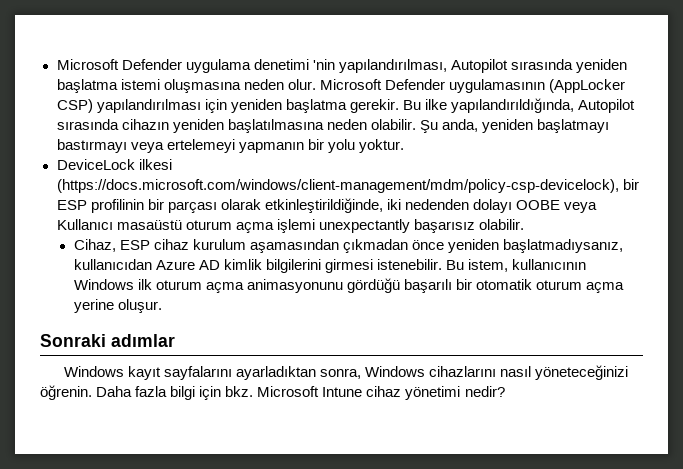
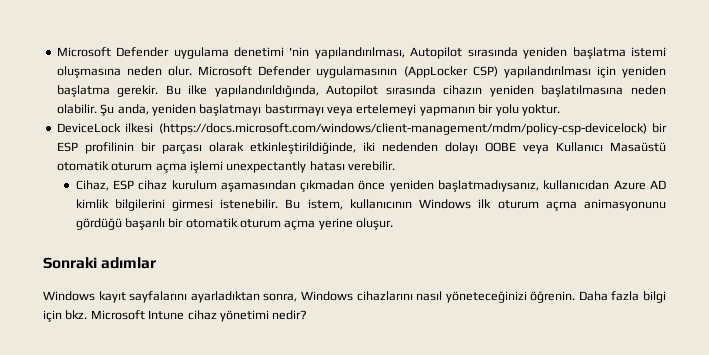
- DeviceLock ilkesi (https://docs.microsoft.com/windows/client-management/mdm/policy-csp-devicelock), bir ESP profilinin bir parçası olarak etkinleştirildiğinde, iki nedenden dolayı OOBE veya Kullanıcı masaüstü oturum açma işlemi unexpectantly başarısız olabilir.
+ DeviceLock ilkesi (https://docs.microsoft.com/windows/client-management/mdm/policy-csp-devicelock) bir ESP profilinin bir parçası olarak etkinleştirildiğinde, iki nedenden dolayı OOBE veya Kullanıcı Masaüstü otomatik oturum açma işlemi unexpectantly hatası verebilir.

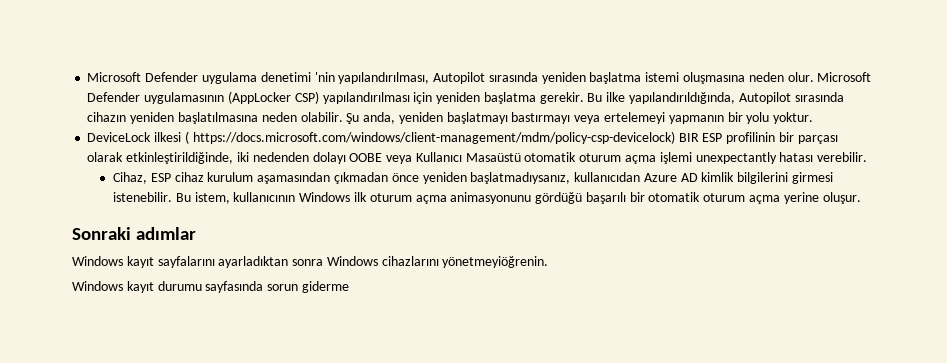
- DeviceLock ilkesi (https://docs.microsoft.com/windows/client-management/mdm/policy-csp-devicelock) bir ESP profilinin bir parçası olarak etkinleştirildiğinde, iki nedenden dolayı OOBE veya Kullanıcı Masaüstü otomatik oturum açma işlemi unexpectantly hatası verebilir.
+ DeviceLock ilkesi ( https://docs.microsoft.com/windows/client-management/mdm/policy-csp-devicelock) BIR ESP profilinin bir parçası olarak etkinleştirildiğinde, iki nedenden dolayı OOBE veya Kullanıcı Masaüstü otomatik oturum açma işlemi unexpectantly hatası verebilir.
- Windows kayıt sayfalarını ayarladıktan sonra, Windows cihazlarını nasıl yöneteceğinizi öğrenin. Daha fazla bilgi için bkz. Microsoft Intune cihaz yönetimi nedir?
+ Windows kayıt sayfalarını ayarladıktan sonra Windows cihazlarını yönetmeyiöğrenin.
+ Windows kayıt durumu sayfasında sorun giderme

